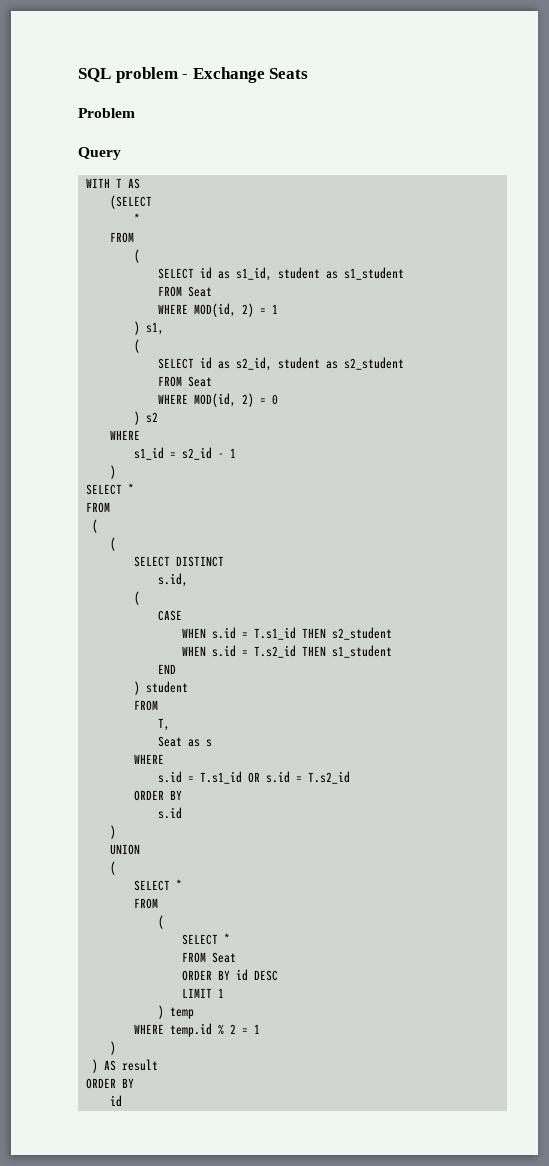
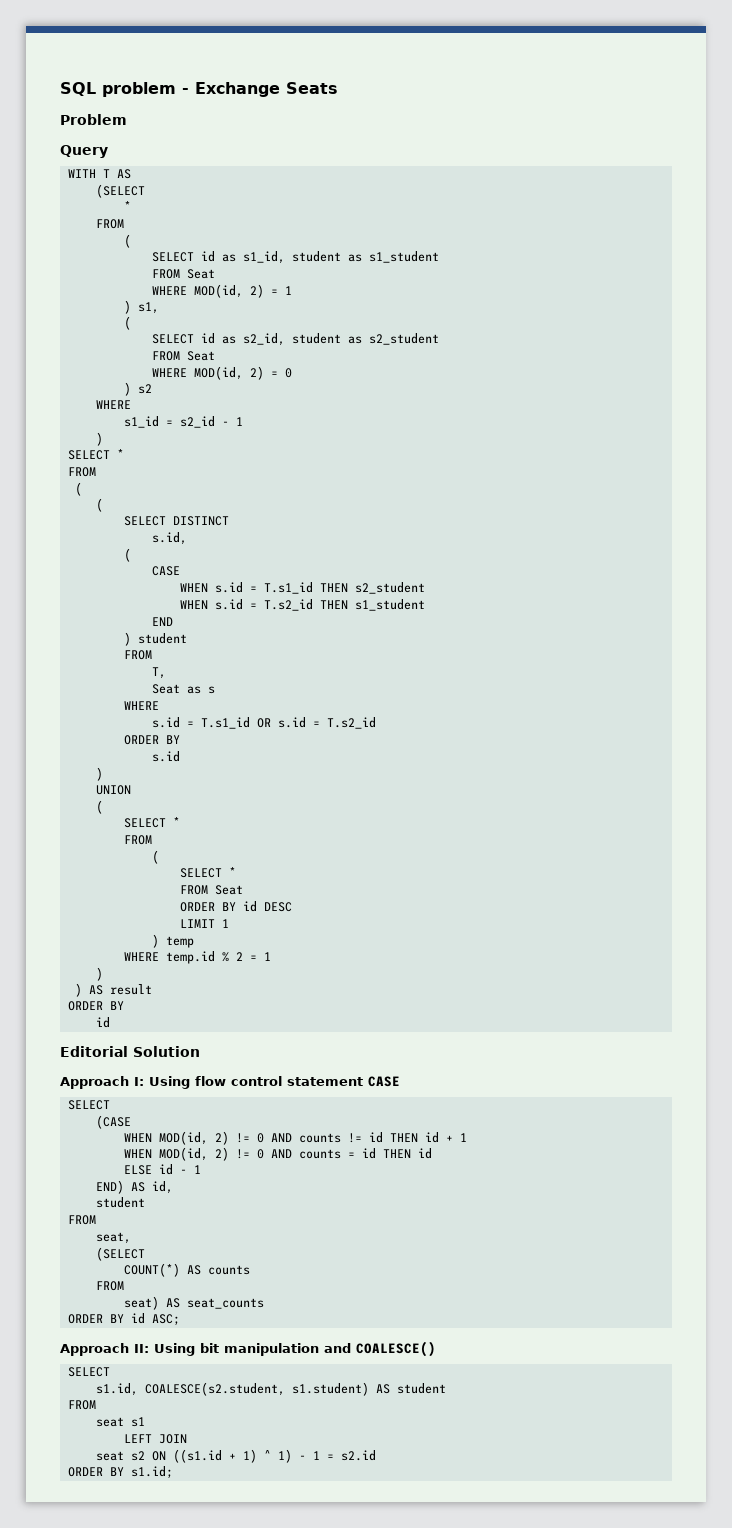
+ Editorial Solution
+ Approach I: Using flow control statement CASE
+ SELECT
+ (CASE
+ WHEN MOD(id, 2) != 0 AND counts != id THEN id + 1
+ WHEN MOD(id, 2) != 0 AND counts = id THEN id
+ ELSE id - 1
+ END) AS id,
+ student
+ FROM
+ seat,
+ (SELECT
+ COUNT(*) AS counts
+ FROM
+ seat) AS seat_counts
+ ORDER BY id ASC;
+ Approach II: Using bit manipulation and COALESCE()
+ SELECT
+ s1.id, COALESCE(s2.student, s1.student) AS student
+ FROM
+ seat s1
+ LEFT JOIN
+ seat s2 ON ((s1.id + 1) ^ 1) - 1 = s2.id
+ ORDER BY s1.id;

